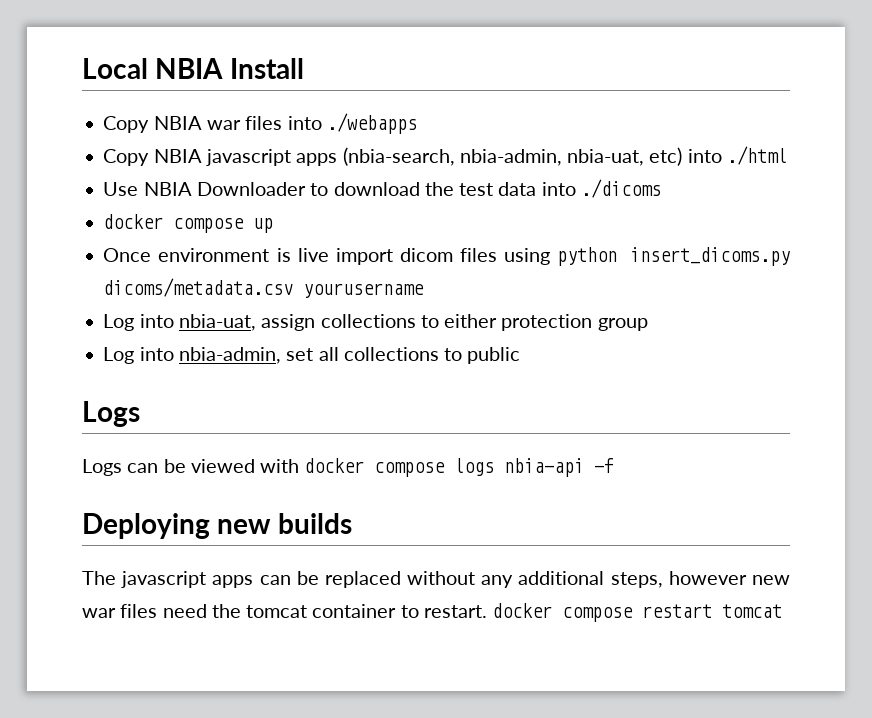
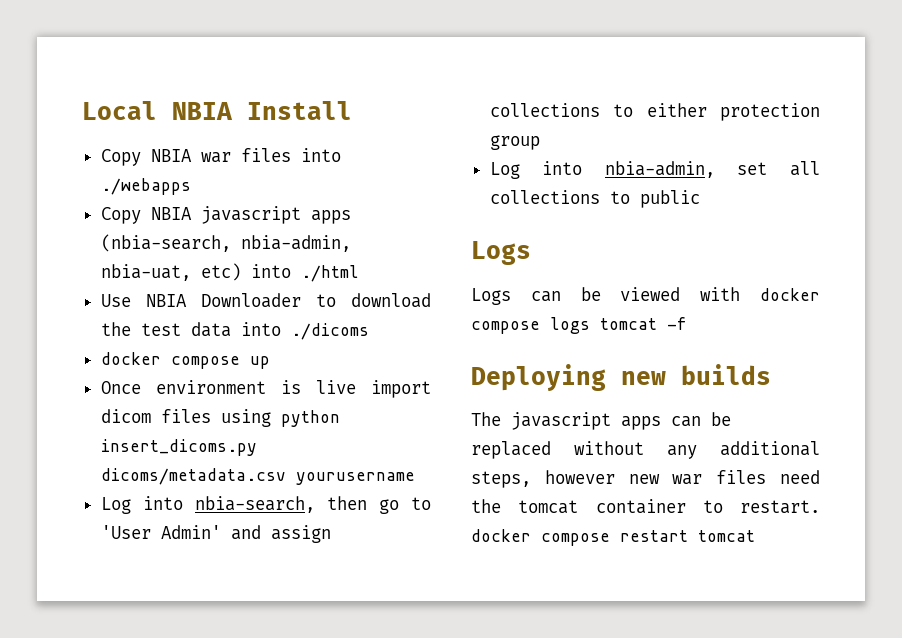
- Log into nbia-uat, assign collections to either protection group
+ Log into nbia-search, then go to 'User Admin' and assign collections to either protection group
- Logs can be viewed with docker compose logs nbia-api -f
+ Logs can be viewed with docker compose logs tomcat -f

